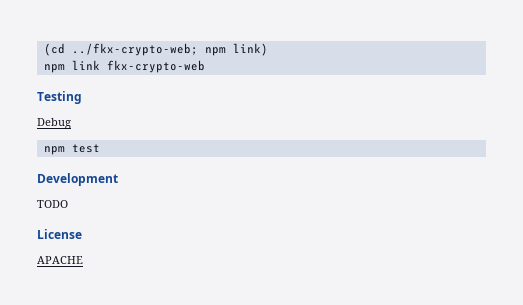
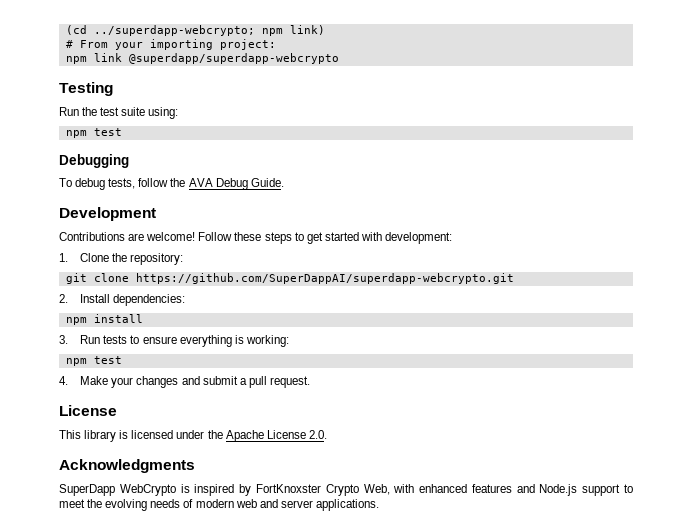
- (cd ../fkx-crypto-web; npm link)
+ (cd ../superdapp-webcrypto; npm link)
+ # From your importing project:
- npm link fkx-crypto-web
+ npm link @superdapp/superdapp-webcrypto
- Debug
+ Run the test suite using:
  npm test
+ Debugging
+ To debug tests, follow the AVA Debug Guide.
  Development
- TODO
+ Contributions are welcome! Follow these steps to get started with development:
+ 1. Clone the repository:
+ git clone https://github.com/SuperDappAI/superdapp-webcrypto.git
+ 2. Install dependencies:
+ npm install
+ 3. Run tests to ensure everything is working:
+ npm test
+ 4. Make your changes and submit a pull request.
  License
- APACHE
+ This library is licensed under the Apache License 2.0.
+ Acknowledgments
+ SuperDapp WebCrypto is inspired by FortKnoxster Crypto Web, with enhanced features and Node.js support to meet the evolving needs of modern web and server applications.

